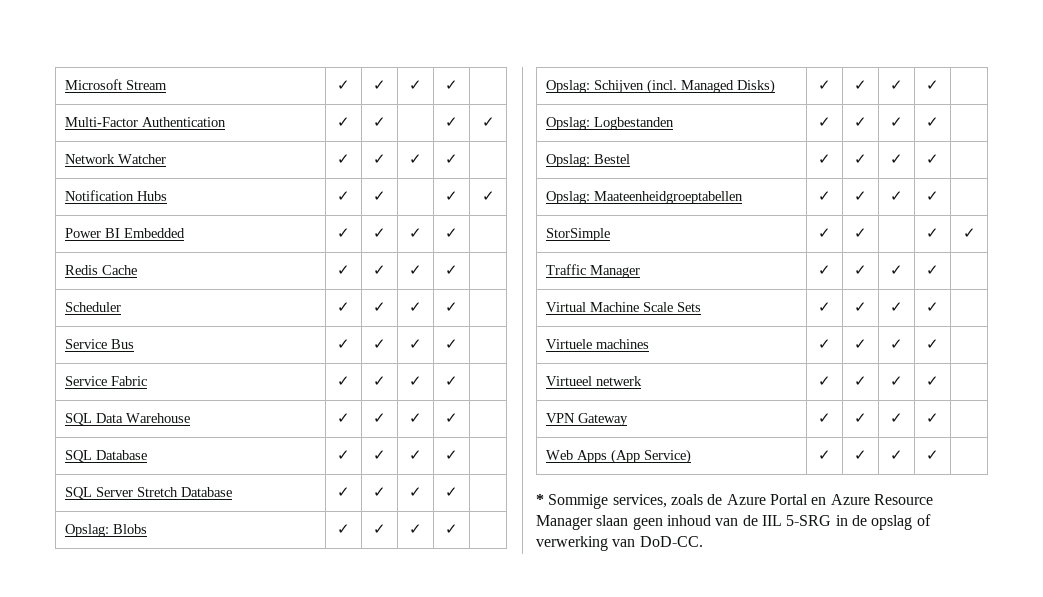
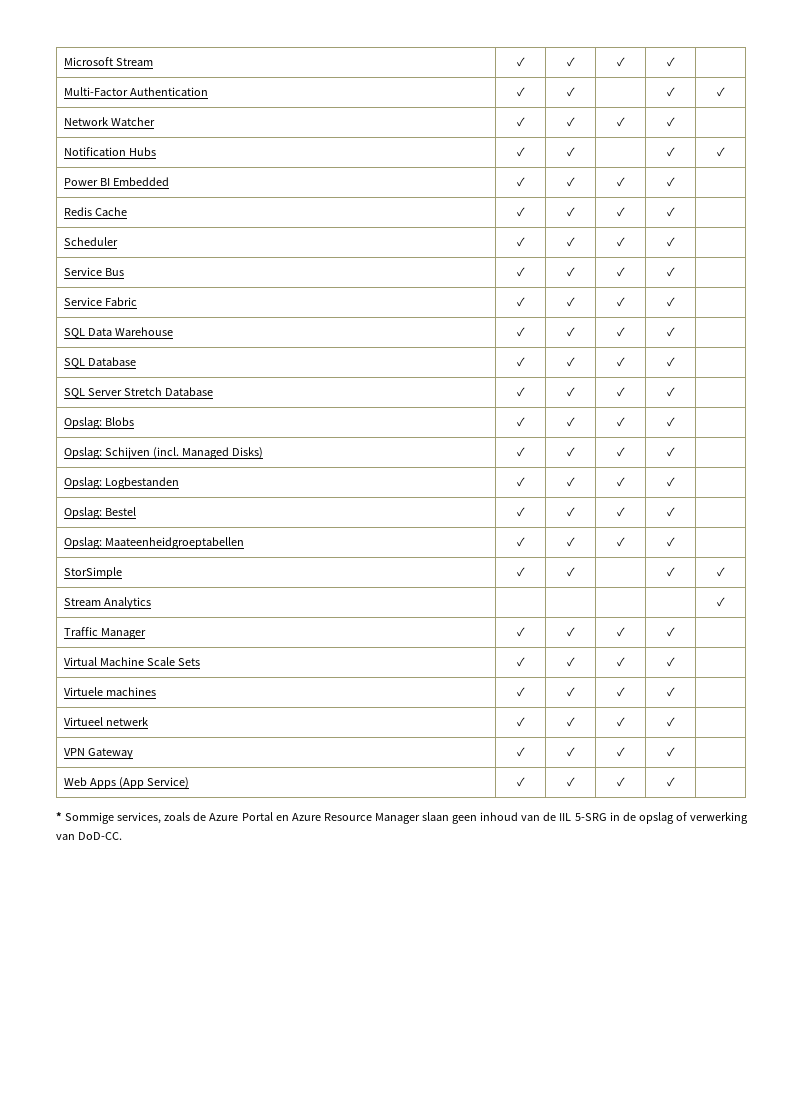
+ Stream Analytics | | | | | ✓

